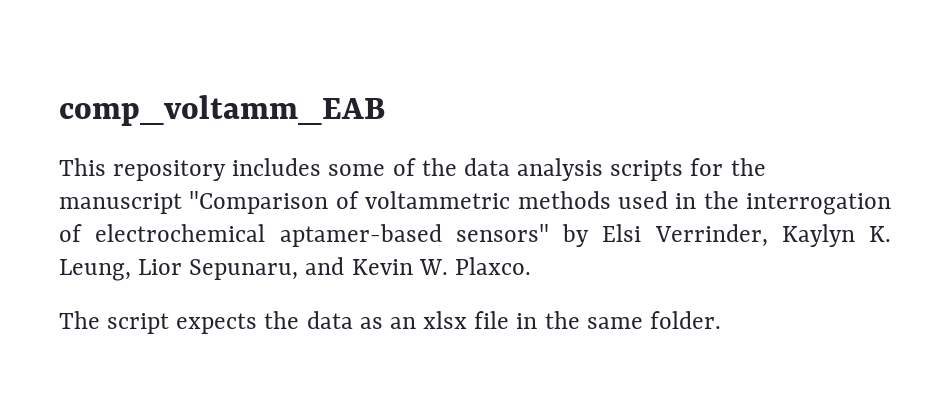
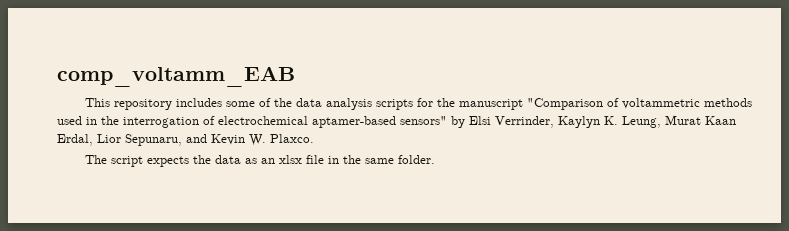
- This repository includes some of the data analysis scripts for the manuscript "Comparison of voltammetric methods used in the interrogation of electrochemical aptamer-based sensors" by Elsi Verrinder, Kaylyn K. Leung, Lior Sepunaru, and Kevin W. Plaxco.
+ This repository includes some of the data analysis scripts for the manuscript "Comparison of voltammetric methods used in the interrogation of electrochemical aptamer-based sensors" by Elsi Verrinder, Kaylyn K. Leung, Murat Kaan Erdal, Lior Sepunaru, and Kevin W. Plaxco.

